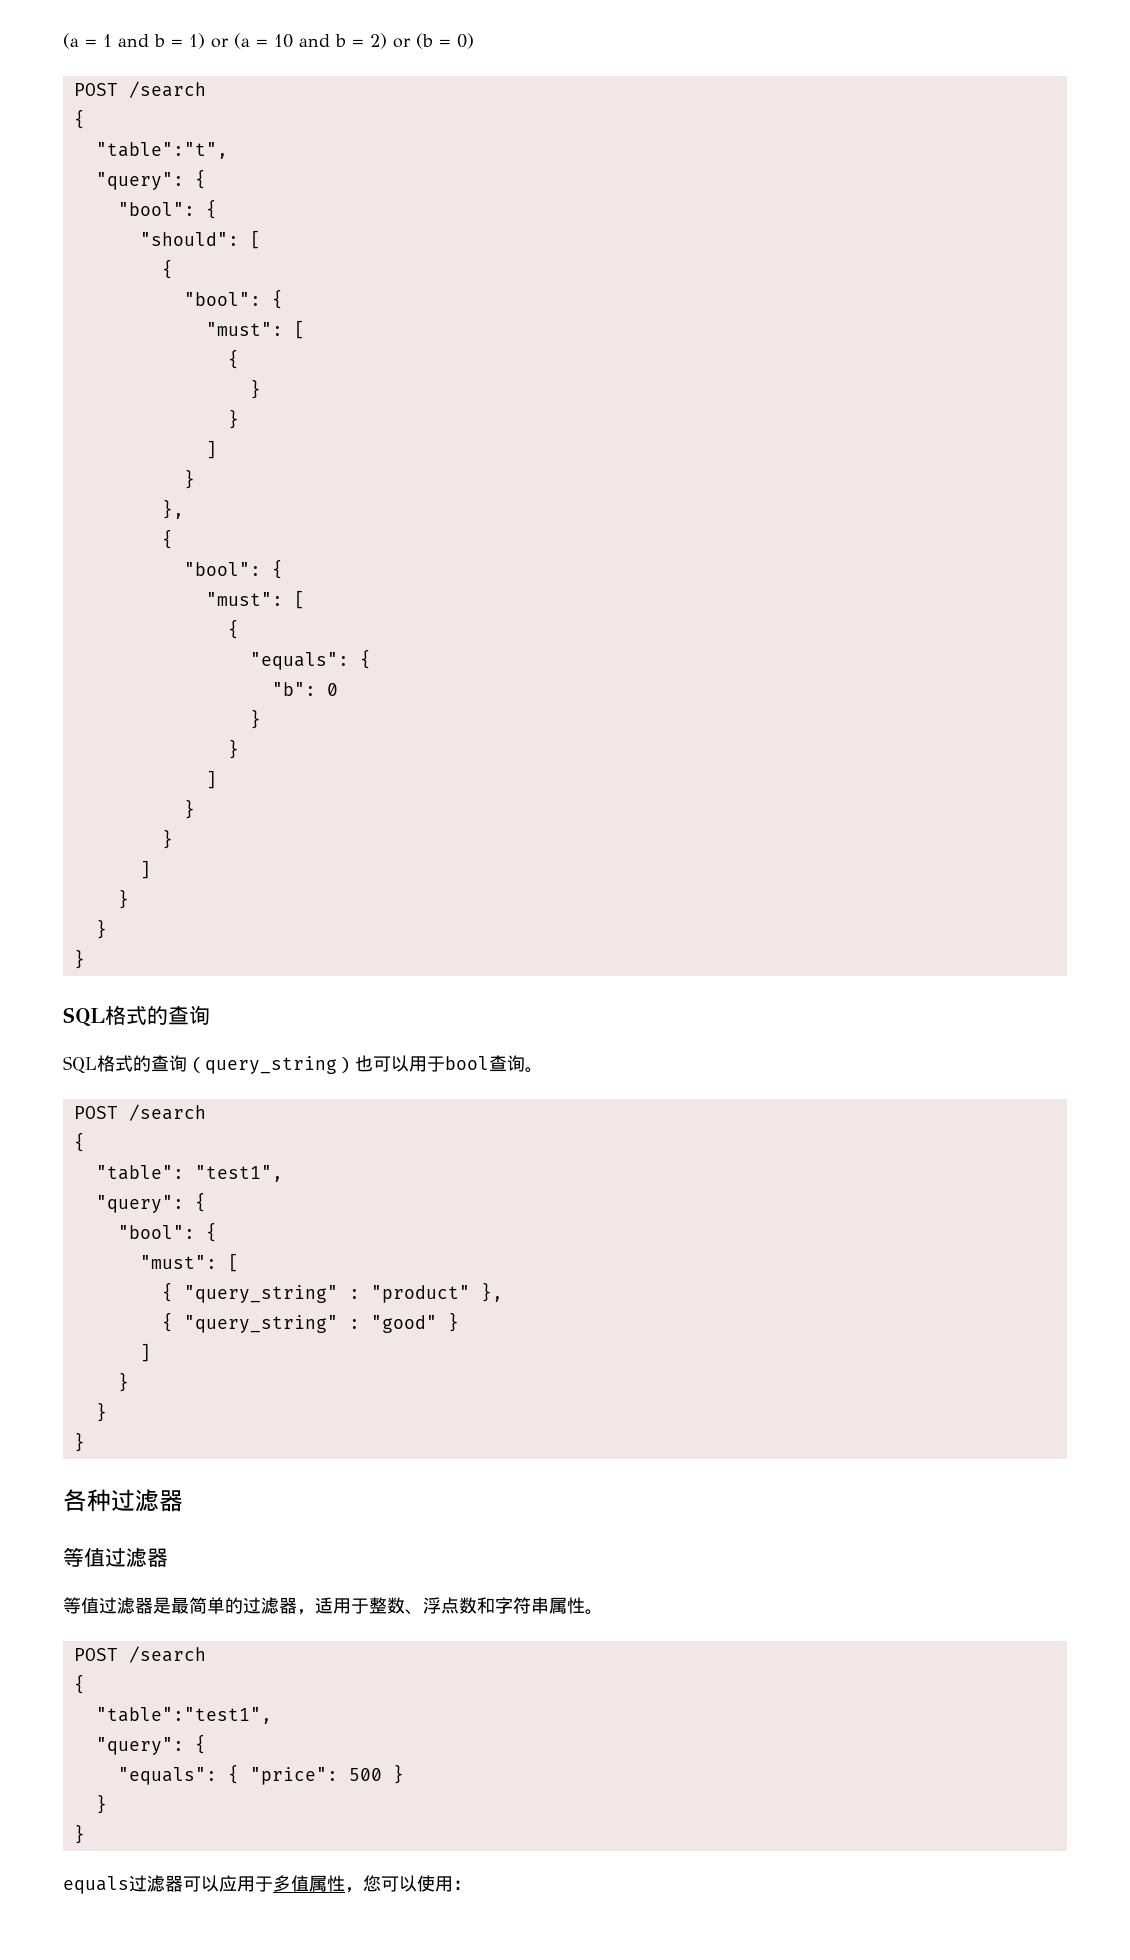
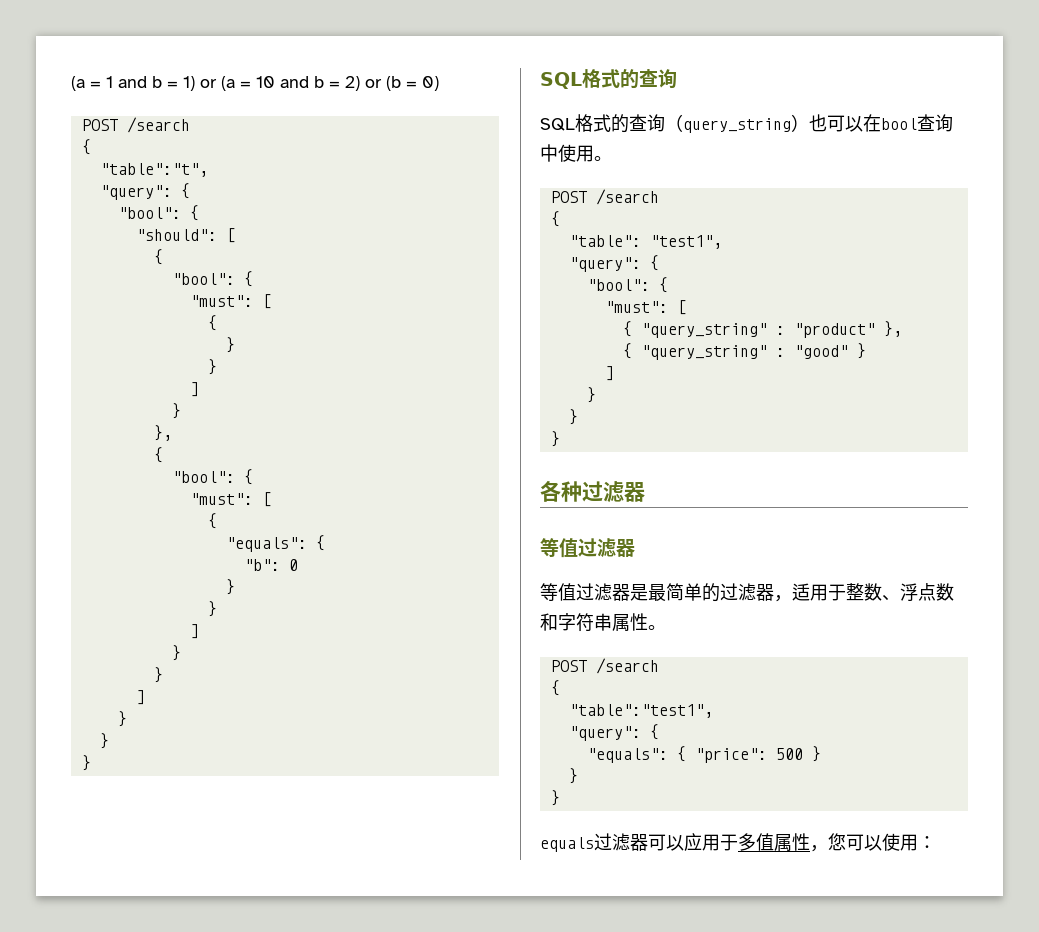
- SQL格式的查询（query_string）也可以用于bool查询。
+ SQL格式的查询（query_string）也可以在bool查询中使用。

